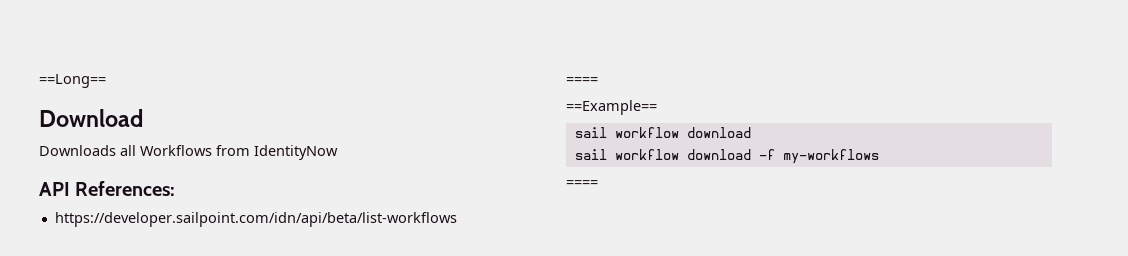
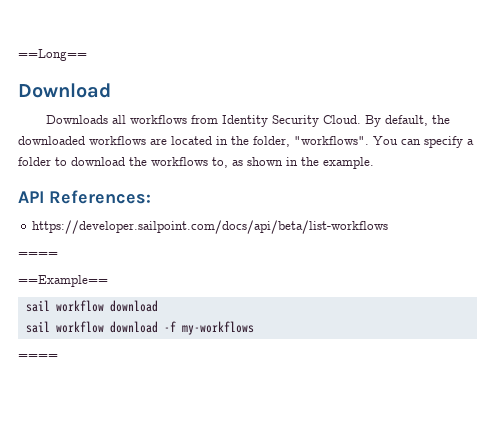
- Downloads all Workflows from IdentityNow
+ Downloads all workflows from Identity Security Cloud. By default, the downloaded workflows are located in the folder, "workflows". You can specify a folder to download the workflows to, as shown in the example.
- https://developer.sailpoint.com/idn/api/beta/list-workflows
+ https://developer.sailpoint.com/docs/api/beta/list-workflows

